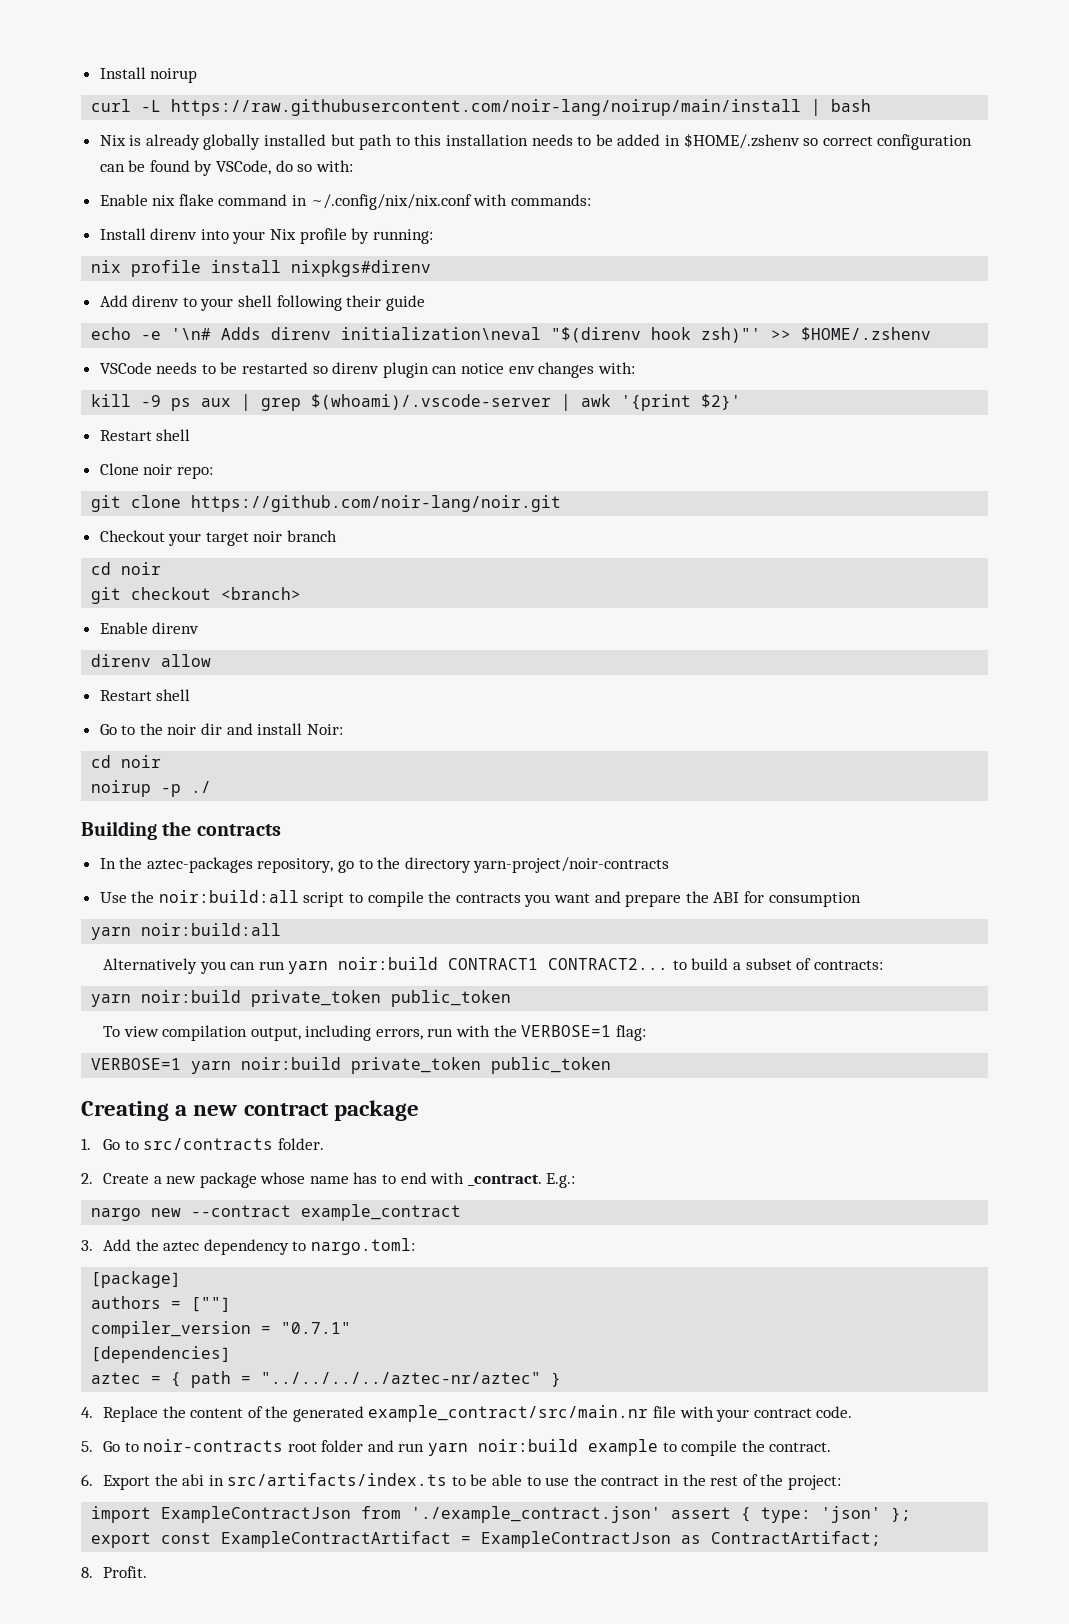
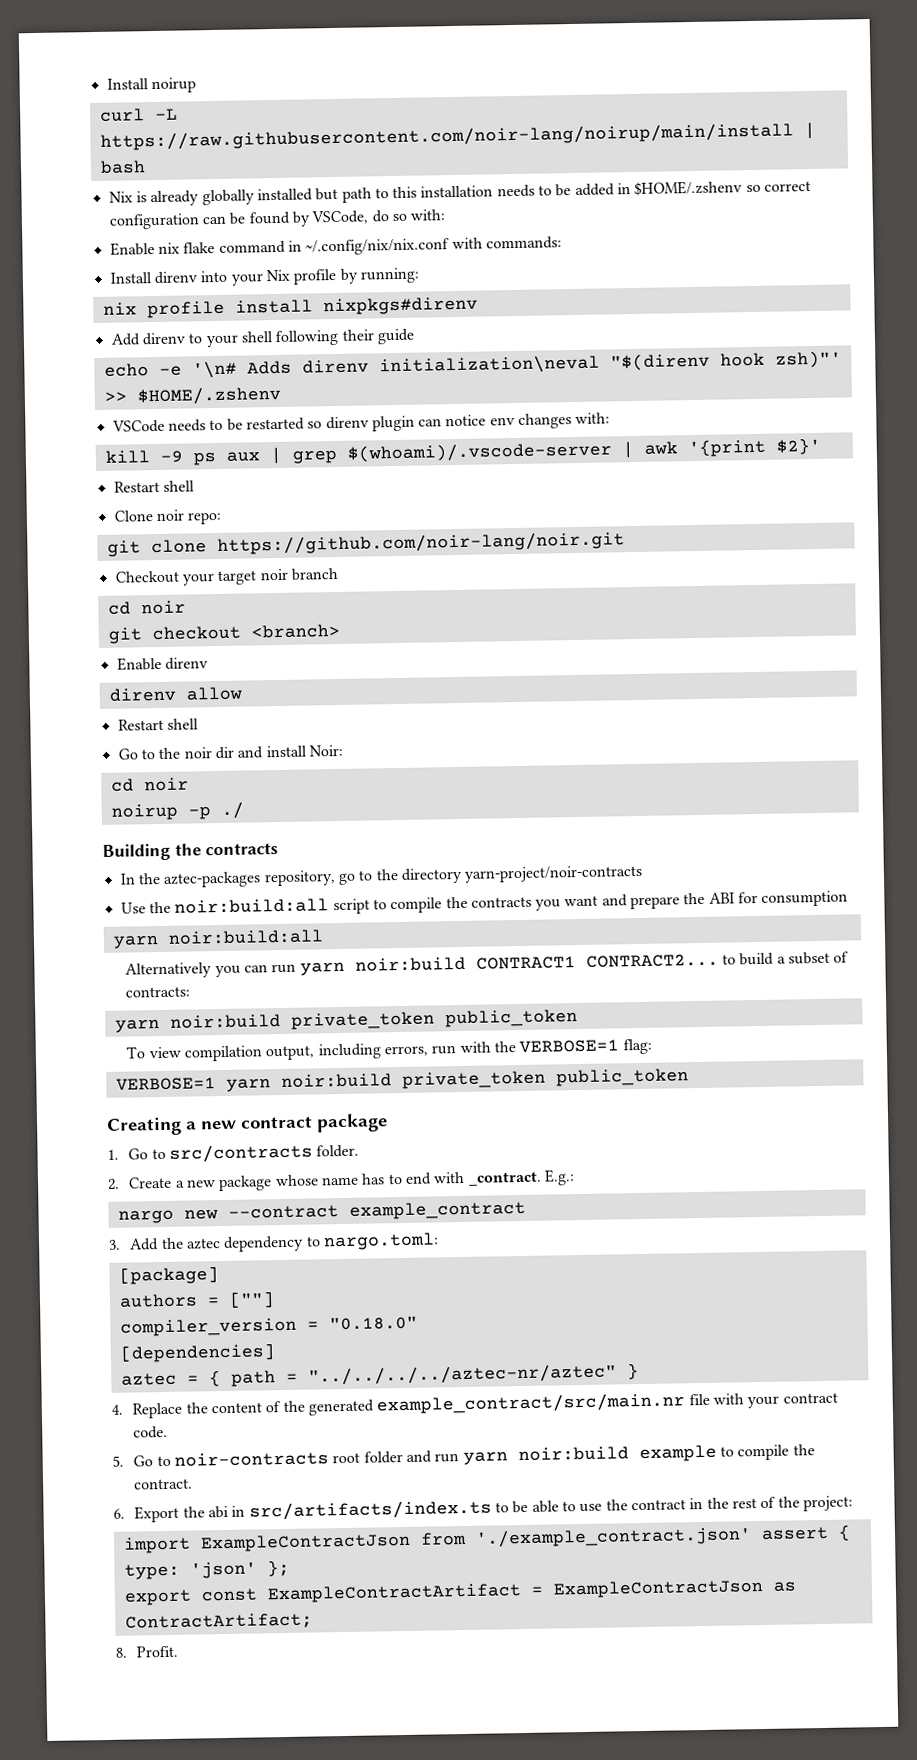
- compiler_version = "0.7.1"
+ compiler_version = "0.18.0"

